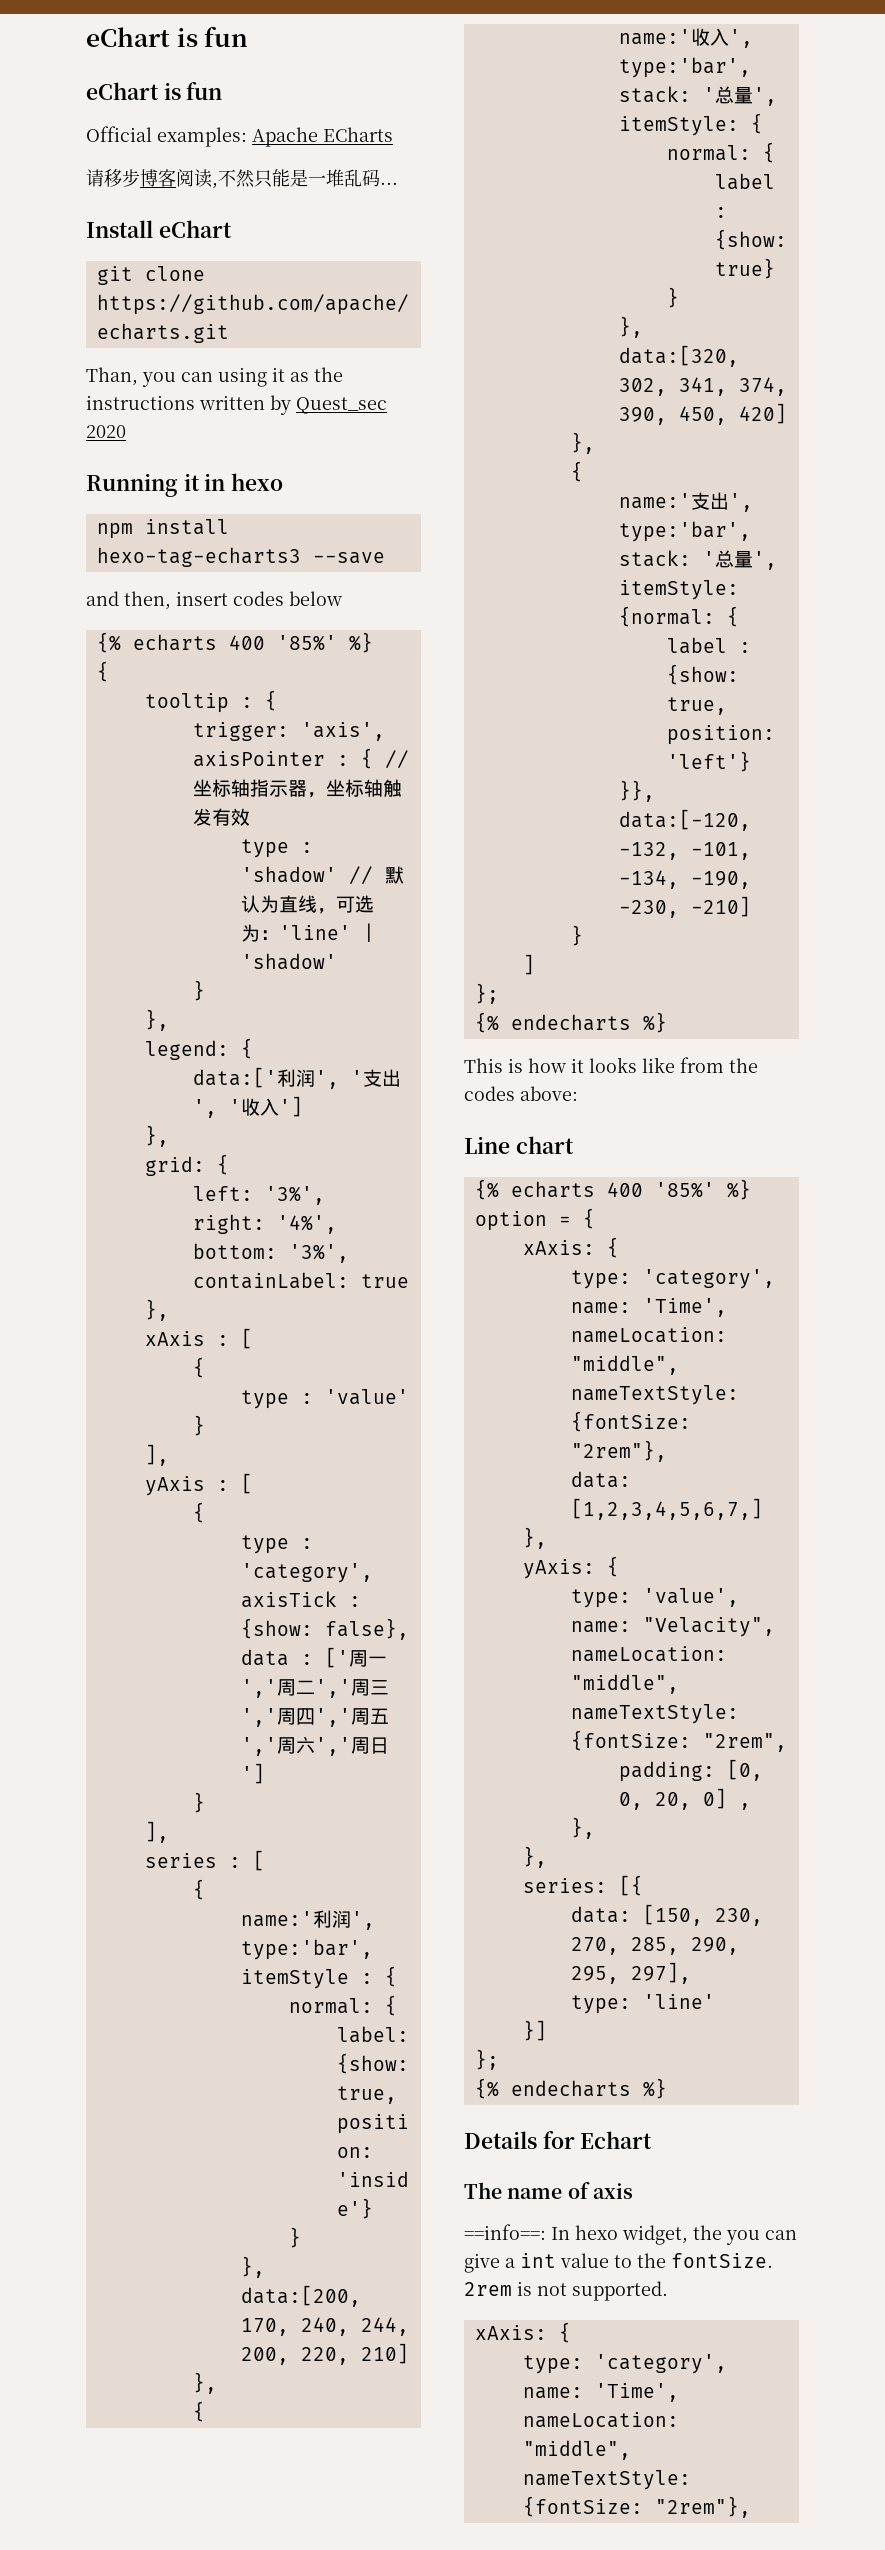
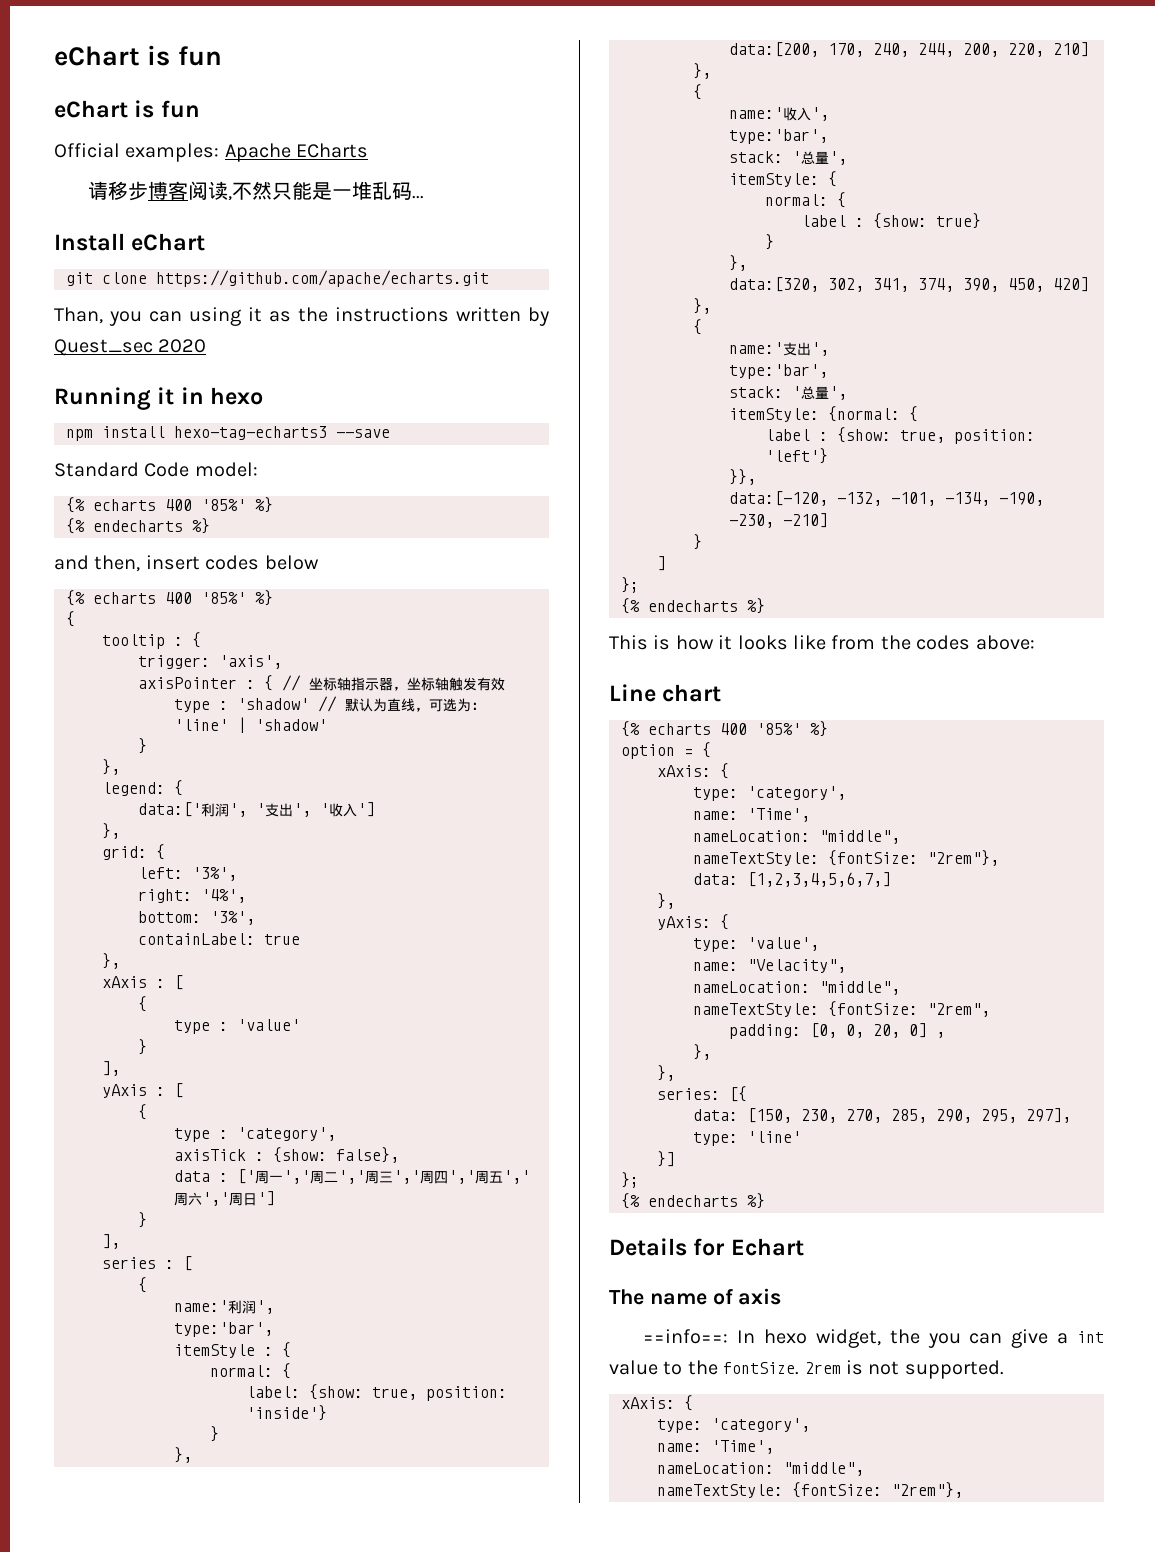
+ Standard Code model:
+ {% echarts 400 '85%' %}
+ {% endecharts %}

